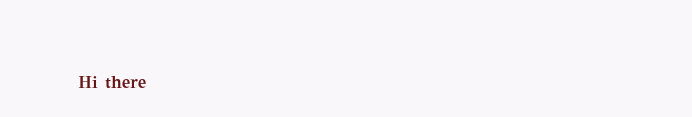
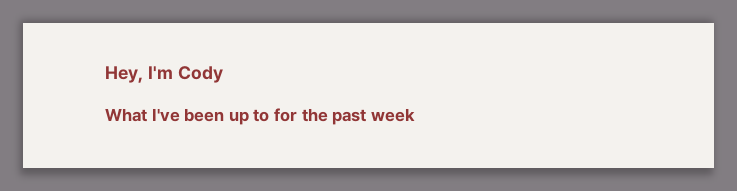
- Hi there
+ Hey, I'm Cody
+ What I've been up to for the past week

